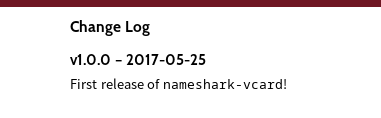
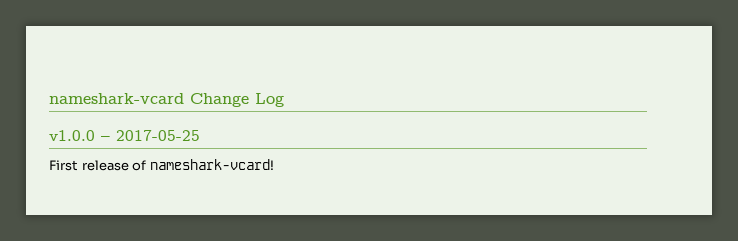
- Change Log
+ nameshark-vcard Change Log

